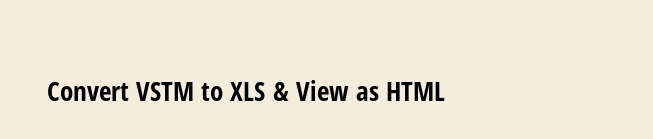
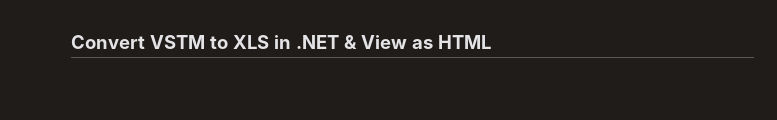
- Convert VSTM to XLS & View as HTML
+ Convert VSTM to XLS in .NET & View as HTML

